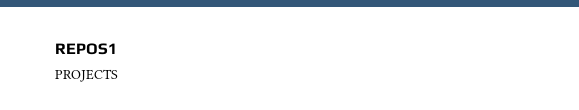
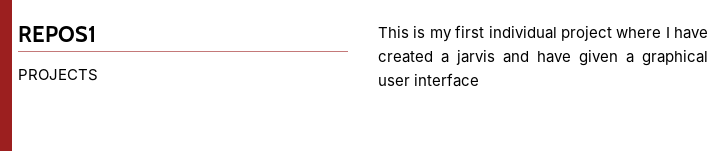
+ This is my first individual project where I have created a jarvis and have given a graphical user interface

